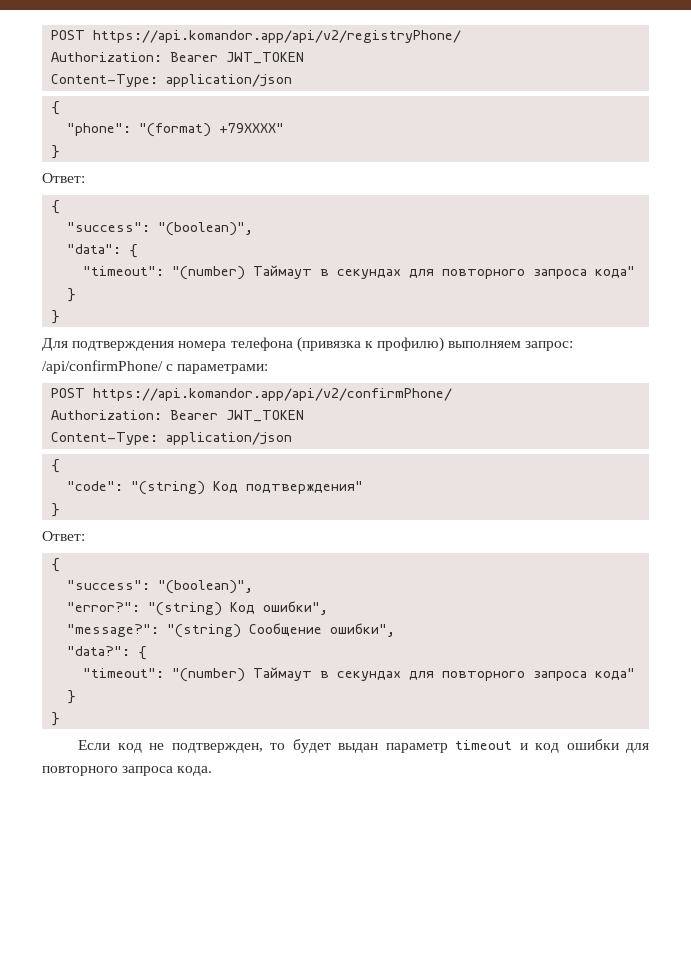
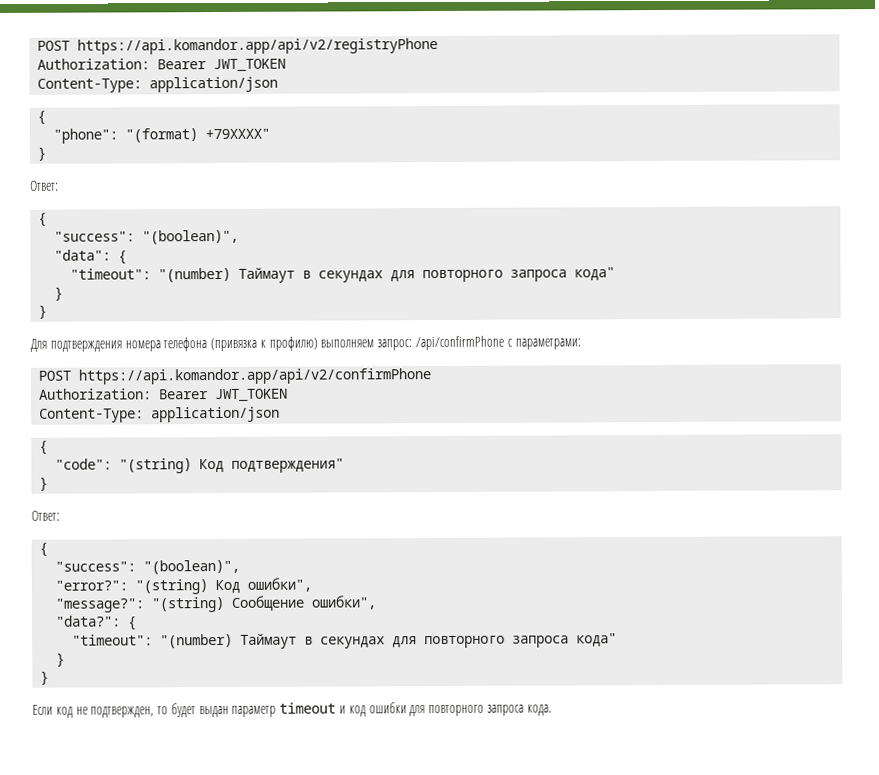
- POST https://api.komandor.app/api/v2/registryPhone/
+ POST https://api.komandor.app/api/v2/registryPhone
- Для подтверждения номера телефона (привязка к профилю) выполняем запрос: /api/confirmPhone/ с параметрами:
+ Для подтверждения номера телефона (привязка к профилю) выполняем запрос: /api/confirmPhone с параметрами:
- POST https://api.komandor.app/api/v2/confirmPhone/
+ POST https://api.komandor.app/api/v2/confirmPhone

